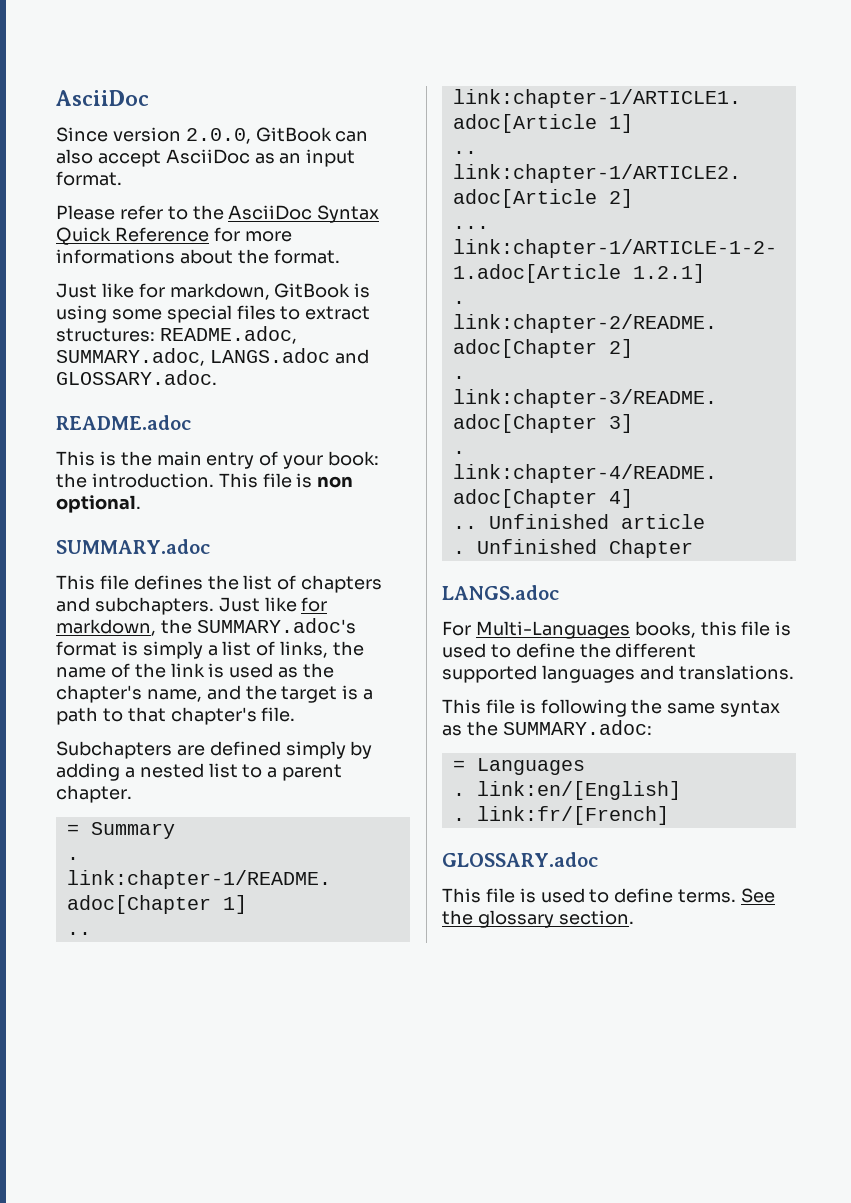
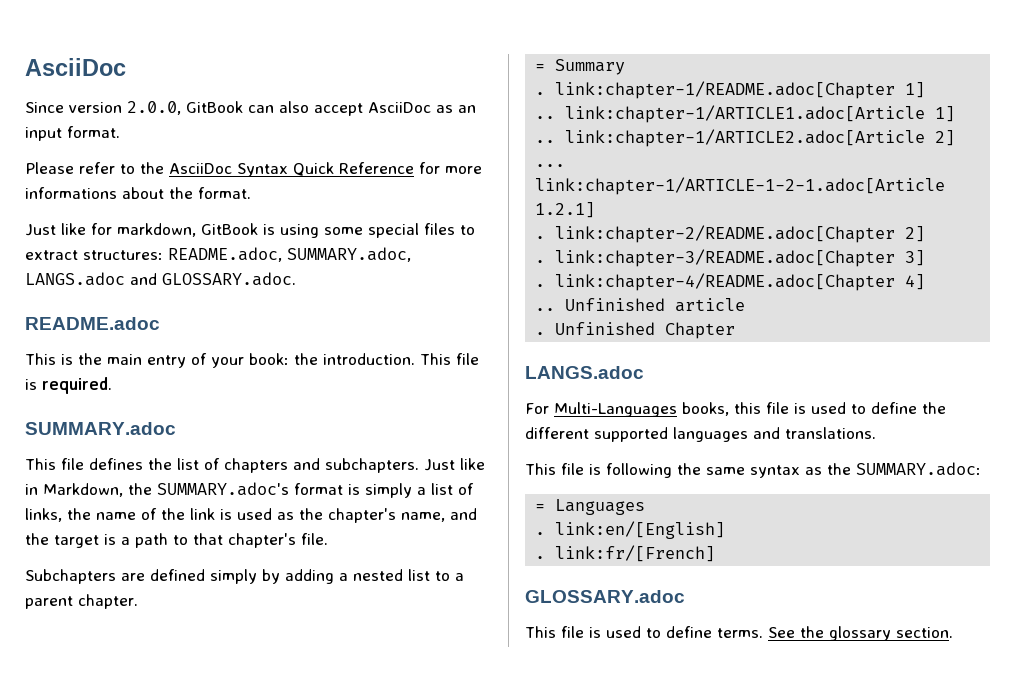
- This file is non optional.
+ This file is required.
- Just like for markdown, the SUMMARY.adoc's format is simply a list of links, the name of the link is used as the chapter's name, and the target is a path to that chapter's file.
+ Just like in Markdown, the SUMMARY.adoc's format is simply a list of links, the name of the link is used as the chapter's name, and the target is a path to that chapter's file.

